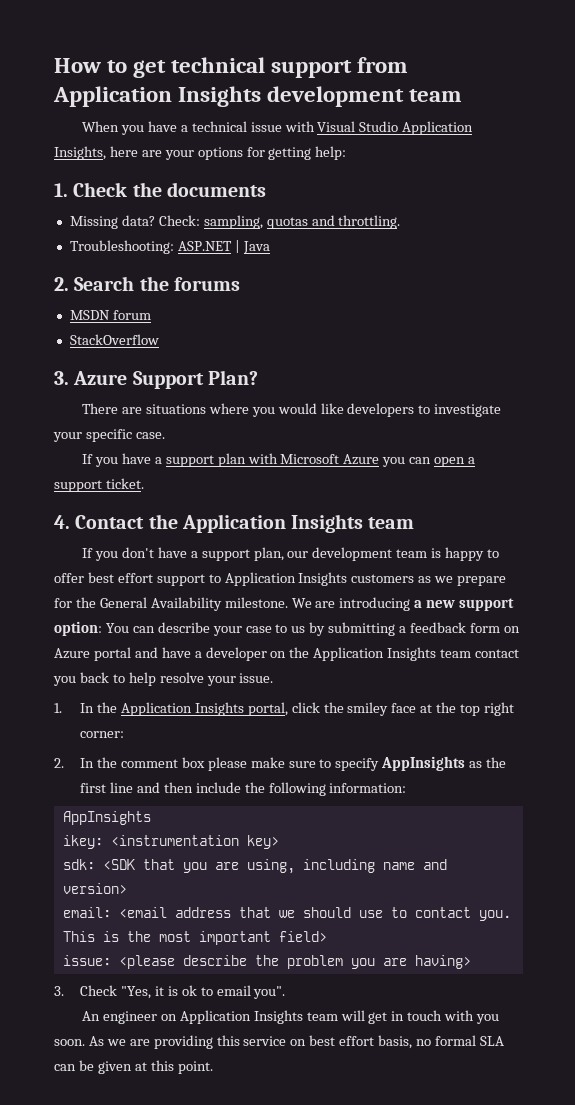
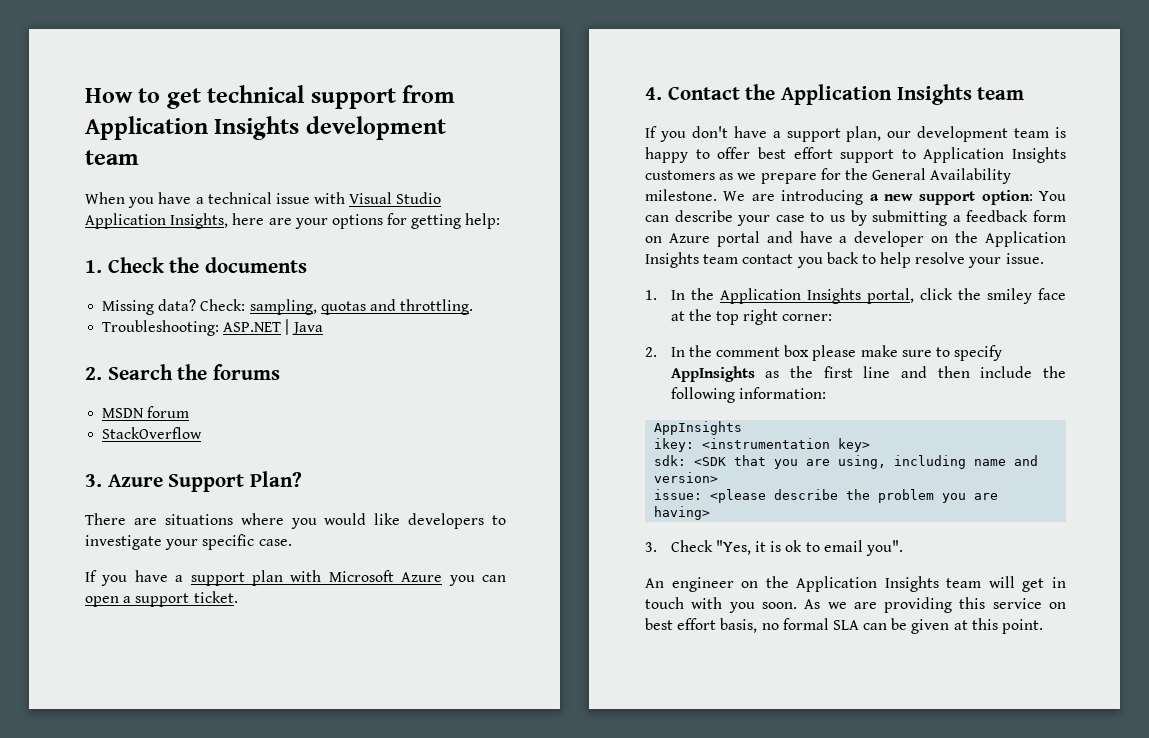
- email: <email address that we should use to contact you. This is the most important field>
- An engineer on Application Insights team will get in touch with you soon.
+ An engineer on the Application Insights team will get in touch with you soon.

